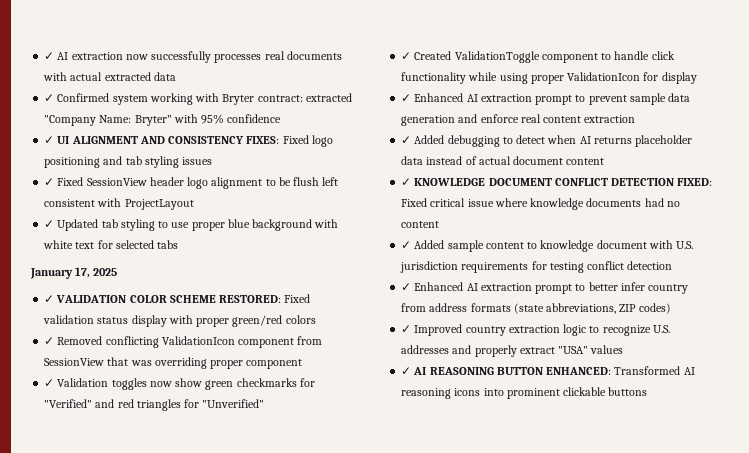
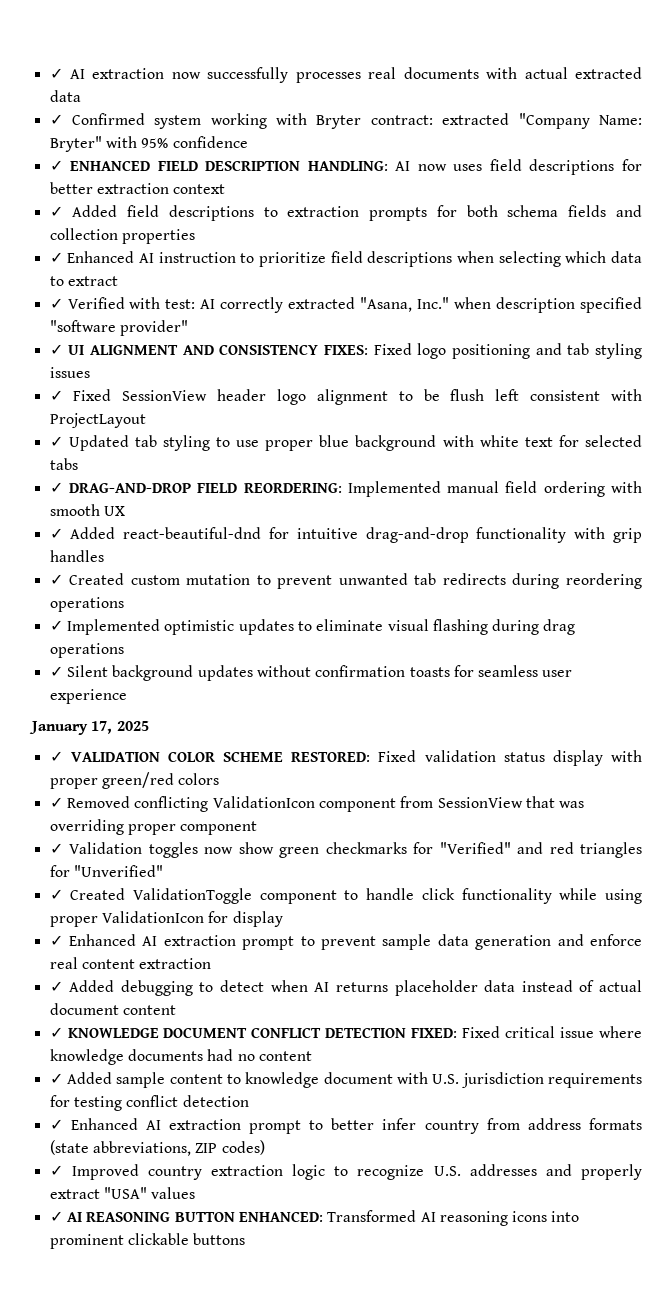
+ ✓ ENHANCED FIELD DESCRIPTION HANDLING: AI now uses field descriptions for better extraction context
+ ✓ Added field descriptions to extraction prompts for both schema fields and collection properties
+ ✓ Enhanced AI instruction to prioritize field descriptions when selecting which data to extract
+ ✓ Verified with test: AI correctly extracted "Asana, Inc." when description specified "software provider"
+ ✓ DRAG-AND-DROP FIELD REORDERING: Implemented manual field ordering with smooth UX
+ ✓ Added react-beautiful-dnd for intuitive drag-and-drop functionality with grip handles
+ ✓ Created custom mutation to prevent unwanted tab redirects during reordering operations
+ ✓ Implemented optimistic updates to eliminate visual flashing during drag operations
+ ✓ Silent background updates without confirmation toasts for seamless user experience

